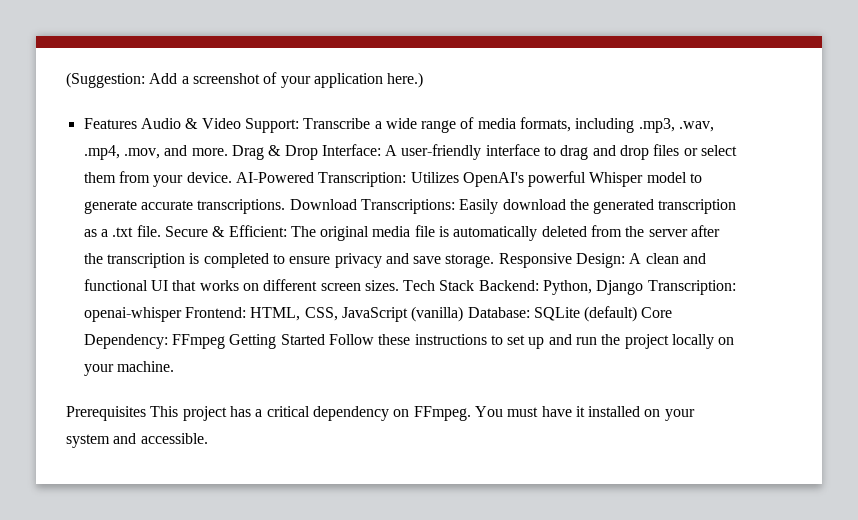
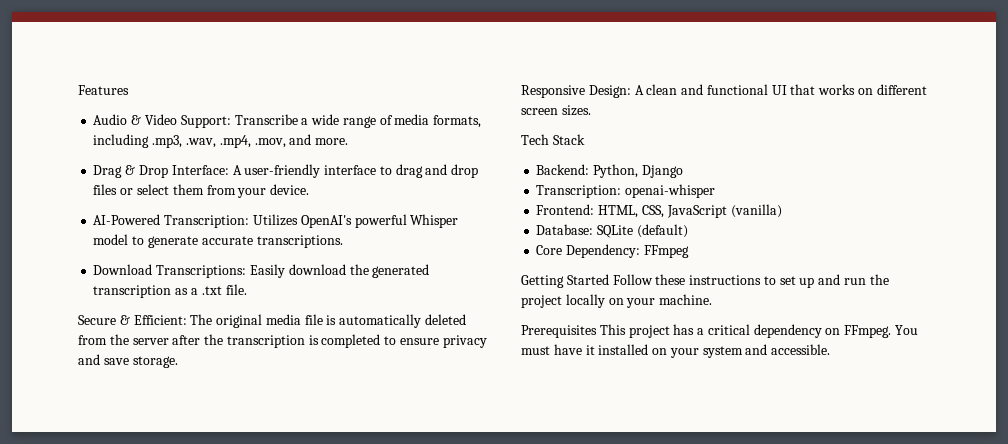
- (Suggestion: Add a screenshot of your application here.)
- Features Audio & Video Support:
+ Features
+ Audio & Video Support:
- Transcribe a wide range of media formats, including .mp3, .wav, .mp4, .mov, and more. Drag & Drop Interface:
+ Transcribe a wide range of media formats, including .mp3, .wav, .mp4, .mov, and more.
+ Drag & Drop Interface:
- A user-friendly interface to drag and drop files or select them from your device. AI-Powered Transcription:
+ A user-friendly interface to drag and drop files or select them from your device.
+ AI-Powered Transcription:
- Utilizes OpenAI's powerful Whisper model to generate accurate transcriptions. Download Transcriptions:
+ Utilizes OpenAI's powerful Whisper model to generate accurate transcriptions.
+ Download Transcriptions:
- Easily download the generated transcription as a .txt file. Secure & Efficient:
+ Easily download the generated transcription as a .txt file.
+ Secure & Efficient:
- The original media file is automatically deleted from the server after the transcription is completed to ensure privacy and save storage. Responsive Design:
+ The original media file is automatically deleted from the server after the transcription is completed to ensure privacy and save storage.
+ Responsive Design:
- A clean and functional UI that works on different screen sizes. Tech Stack Backend:
+ A clean and functional UI that works on different screen sizes.
+ Tech Stack
+ Backend:
- Python, Django Transcription:
+ Python, Django
+ Transcription:
- openai-whisper Frontend:
+ openai-whisper
+ Frontend:
- HTML, CSS, JavaScript (vanilla) Database:
+ HTML, CSS, JavaScript (vanilla)
+ Database:
- SQLite (default) Core Dependency:
+ SQLite (default)
+ Core Dependency:
- FFmpeg Getting Started Follow these instructions to set up and run the project locally on your machine.
+ FFmpeg
+ Getting Started Follow these instructions to set up and run the project locally on your machine.

